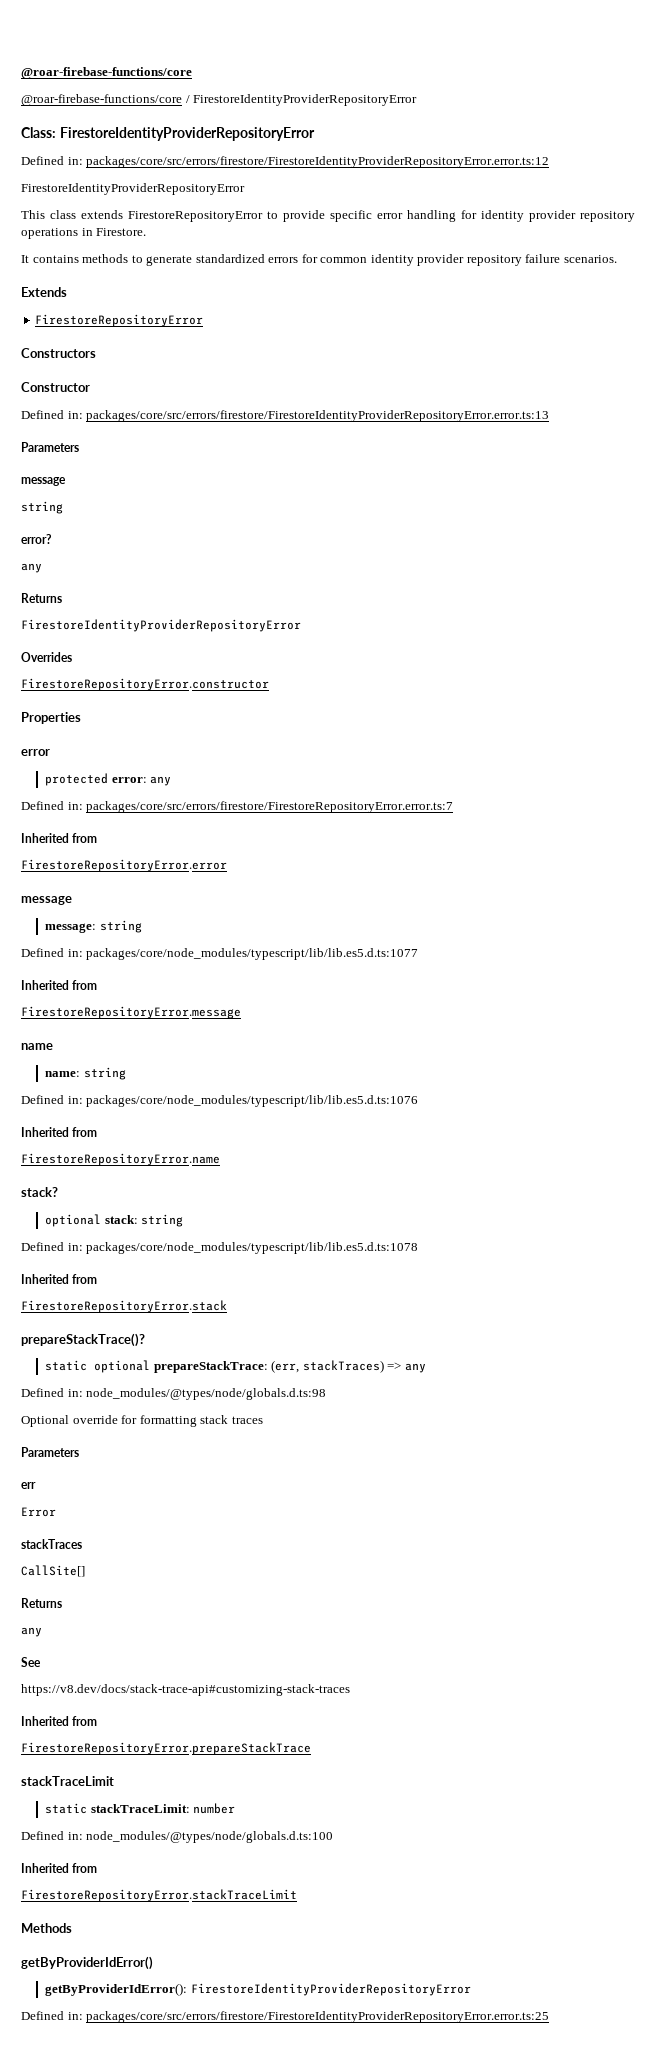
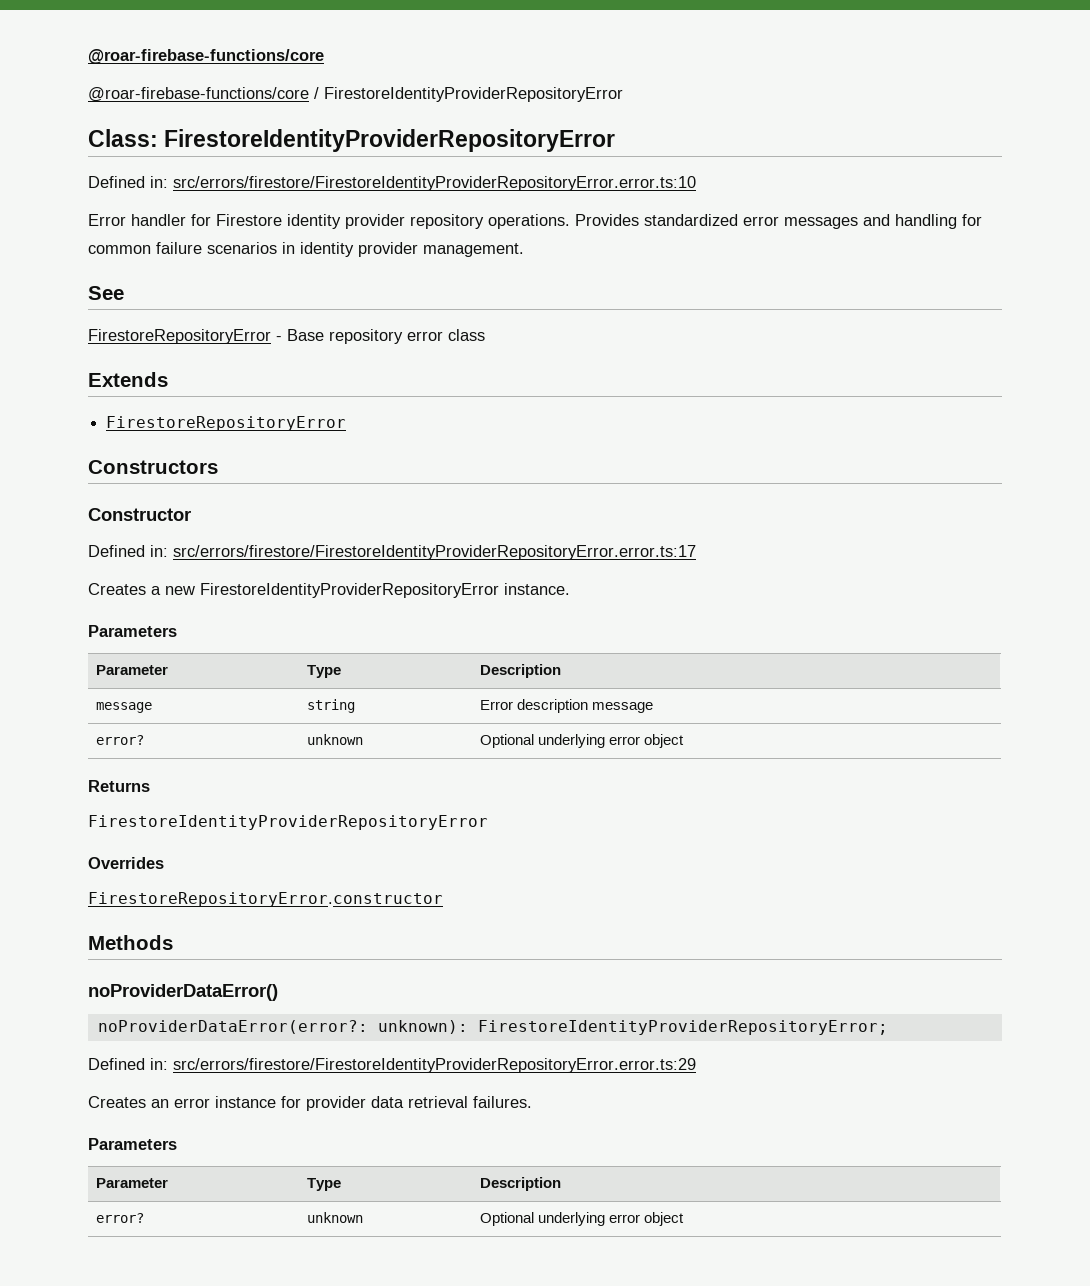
- Defined in: packages/core/src/errors/firestore/FirestoreIdentityProviderRepositoryError.error.ts:12
- FirestoreIdentityProviderRepositoryError
- This class extends FirestoreRepositoryError to provide specific error handling for identity provider repository operations in Firestore.
- It contains methods to generate standardized errors for common identity provider repository failure scenarios.
+ Defined in: src/errors/firestore/FirestoreIdentityProviderRepositoryError.error.ts:10
+ Error handler for Firestore identity provider repository operations. Provides standardized error messages and handling for common failure scenarios in identity provider management.
+ See
+ FirestoreRepositoryError - Base repository error class
- Defined in: packages/core/src/errors/firestore/FirestoreIdentityProviderRepositoryError.error.ts:13
+ Defined in: src/errors/firestore/FirestoreIdentityProviderRepositoryError.error.ts:17
+ Creates a new FirestoreIdentityProviderRepositoryError instance.
  Parameters
- message
- string
- error?
- any
+ Parameter | Type | Description
+ message | string | Error description message
+ error? | unknown | Optional underlying error object
  Returns
  FirestoreIdentityProviderRepositoryError
  Overrides
  FirestoreRepositoryError.constructor
- Properties
- error
- protected error: any
- Defined in: packages/core/src/errors/firestore/FirestoreRepositoryError.error.ts:7
- Inherited from
- FirestoreRepositoryError.error
- message
- message: string
- Defined in: packages/core/node_modules/typescript/lib/lib.es5.d.ts:1077
- Inherited from
- FirestoreRepositoryError.message
- name
- name: string
- Defined in: packages/core/node_modules/typescript/lib/lib.es5.d.ts:1076
- Inherited from
- FirestoreRepositoryError.name
- stack?
- optional stack: string
- Defined in: packages/core/node_modules/typescript/lib/lib.es5.d.ts:1078
- Inherited from
- FirestoreRepositoryError.stack
- prepareStackTrace()?
- static optional prepareStackTrace: (err, stackTraces) => any
- Defined in: node_modules/@types/node/globals.d.ts:98
- Optional override for formatting stack traces
+ Methods
+ noProviderDataError()
+ noProviderDataError(error?: unknown): FirestoreIdentityProviderRepositoryError;
+ Defined in: src/errors/firestore/FirestoreIdentityProviderRepositoryError.error.ts:29
+ Creates an error instance for provider data retrieval failures.
  Parameters
- err
- Error
- stackTraces
- CallSite[]
- Returns
- any
- See
- https://v8.dev/docs/stack-trace-api#customizing-stack-traces
- Inherited from
- FirestoreRepositoryError.prepareStackTrace
- stackTraceLimit
- static stackTraceLimit: number
- Defined in: node_modules/@types/node/globals.d.ts:100
- Inherited from
- FirestoreRepositoryError.stackTraceLimit
- Methods
- getByProviderIdError()
- getByProviderIdError(): FirestoreIdentityProviderRepositoryError
- Defined in: packages/core/src/errors/firestore/FirestoreIdentityProviderRepositoryError.error.ts:25
+ Parameter | Type | Description
+ error? | unknown | Optional underlying error object

